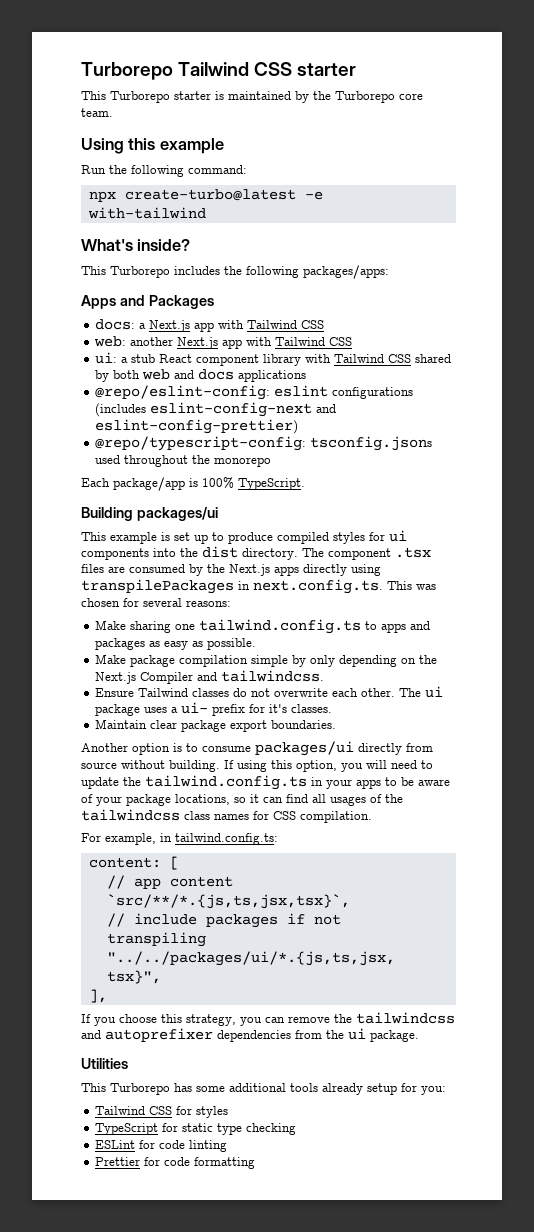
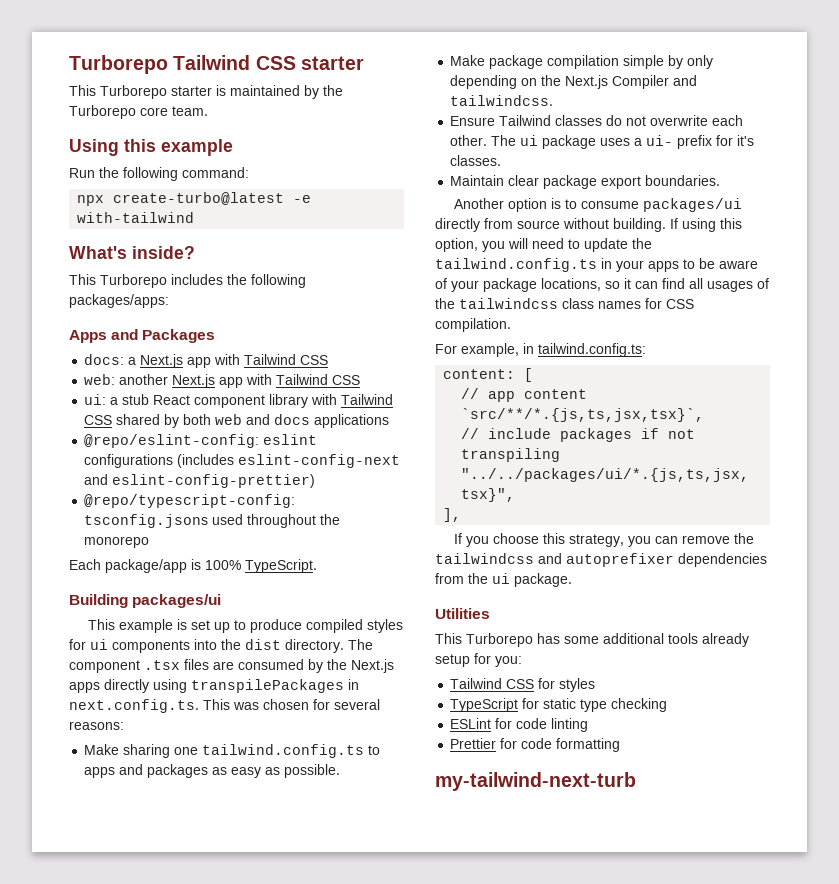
+ my-tailwind-next-turb

